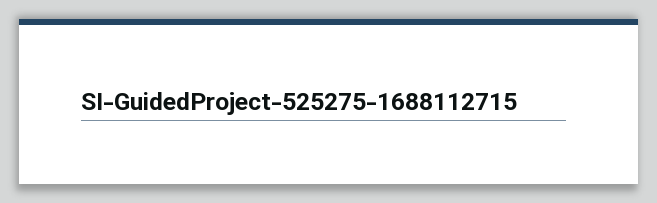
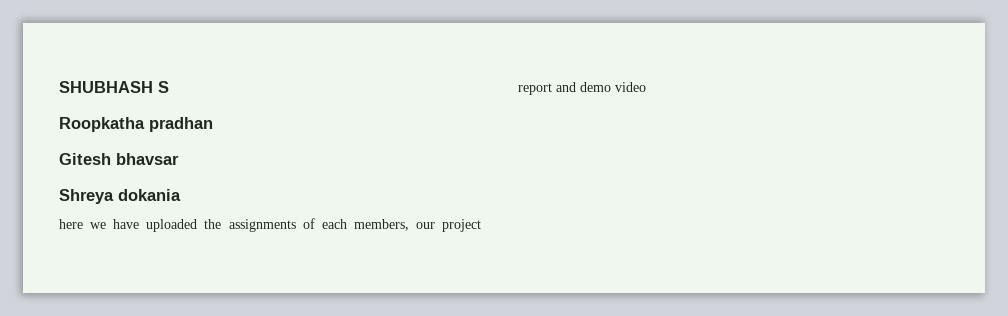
- SI-GuidedProject-525275-1688112715
+ SHUBHASH S
+ Roopkatha pradhan
+ Gitesh bhavsar
+ Shreya dokania
+ here we have uploaded the assignments of each members, our project report and demo video

